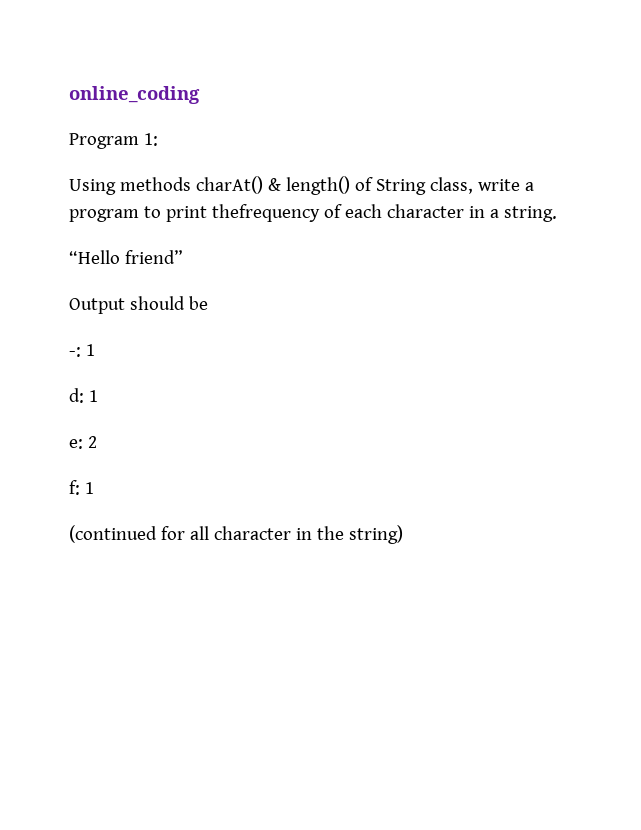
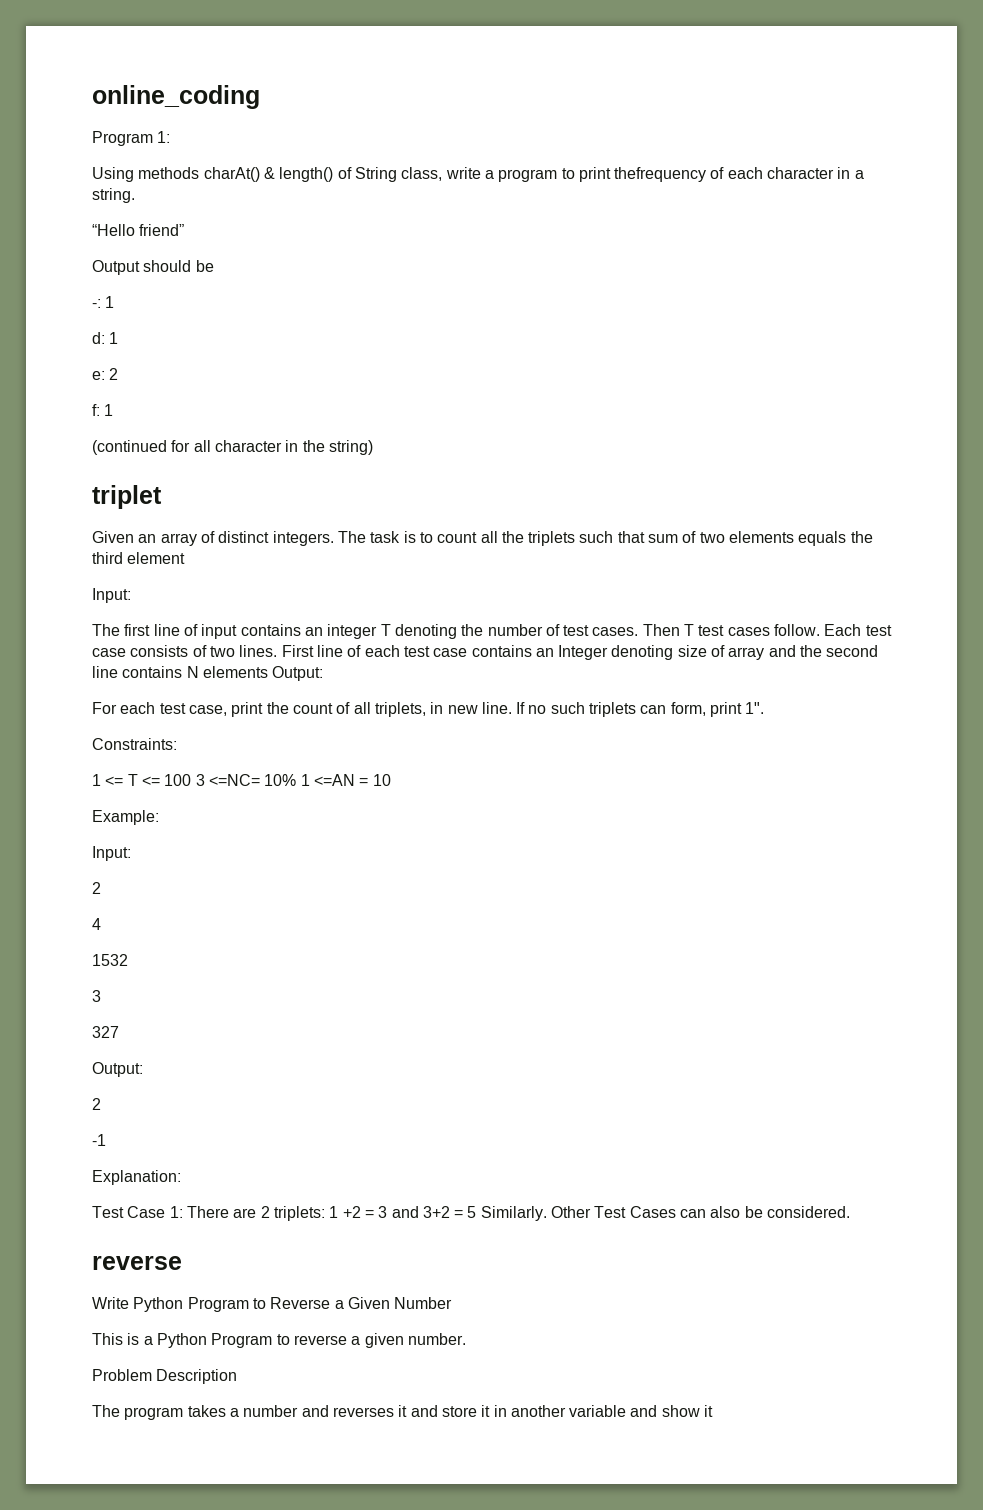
+ triplet
+ Given an array of distinct integers. The task is to count all the triplets such that sum of two elements equals the third element
+ Input:
+ The first line of input contains an integer T denoting the number of test cases. Then T test cases follow. Each test case consists of two lines. First line of each test case contains an Integer denoting size of array and the second line contains N elements Output:
+ For each test case, print the count of all triplets, in new line. If no such triplets can form, print 1".
+ Constraints:
+ 1 <= T <= 100 3 <=NC= 10% 1 <=AN = 10
+ Example:
+ Input:
+ 2
+ 4
+ 1532
+ 3
+ 327
+ Output:
+ 2
+ -1
+ Explanation:
+ Test Case 1: There are 2 triplets: 1 +2 = 3 and 3+2 = 5 Similarly. Other Test Cases can also be considered.
+ reverse
+ Write Python Program to Reverse a Given Number
+ This is a Python Program to reverse a given number.
+ Problem Description
+ The program takes a number and reverses it and store it in another variable and show it

